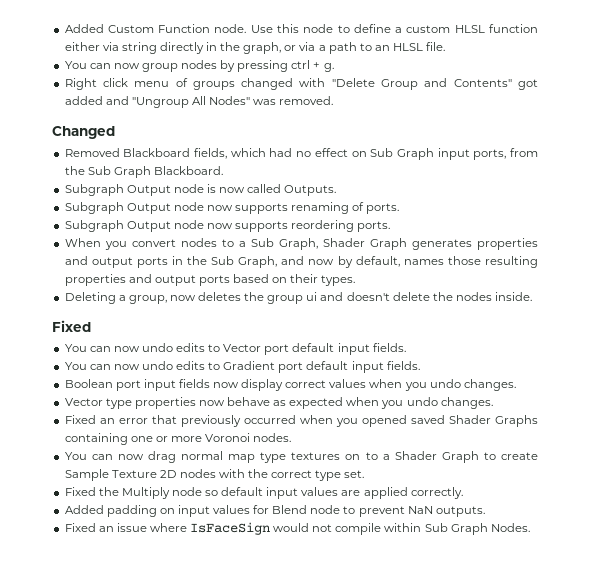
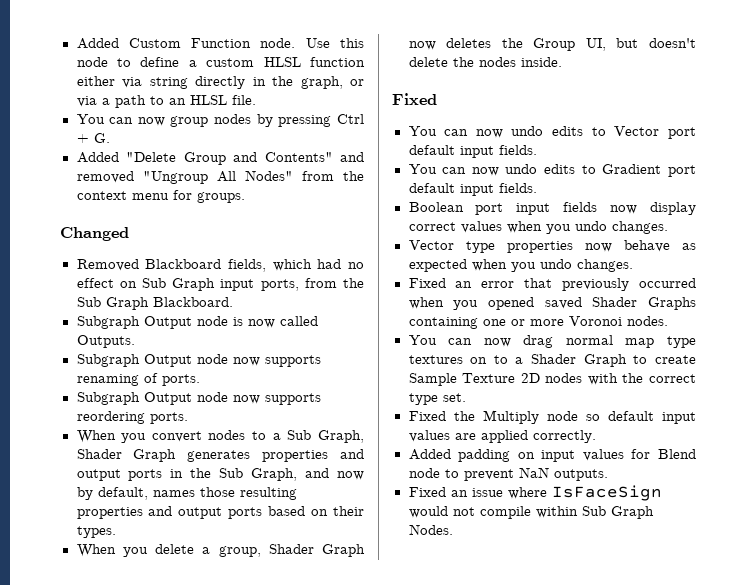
- You can now group nodes by pressing ctrl + g.
- Right click menu of groups changed with "Delete Group and Contents" got added and "Ungroup All Nodes" was removed.
+ You can now group nodes by pressing Ctrl + G.
+ Added "Delete Group and Contents" and removed "Ungroup All Nodes" from the context menu for groups.
- Deleting a group, now deletes the group ui and doesn't delete the nodes inside.
+ When you delete a group, Shader Graph now deletes the Group UI, but doesn't delete the nodes inside.

